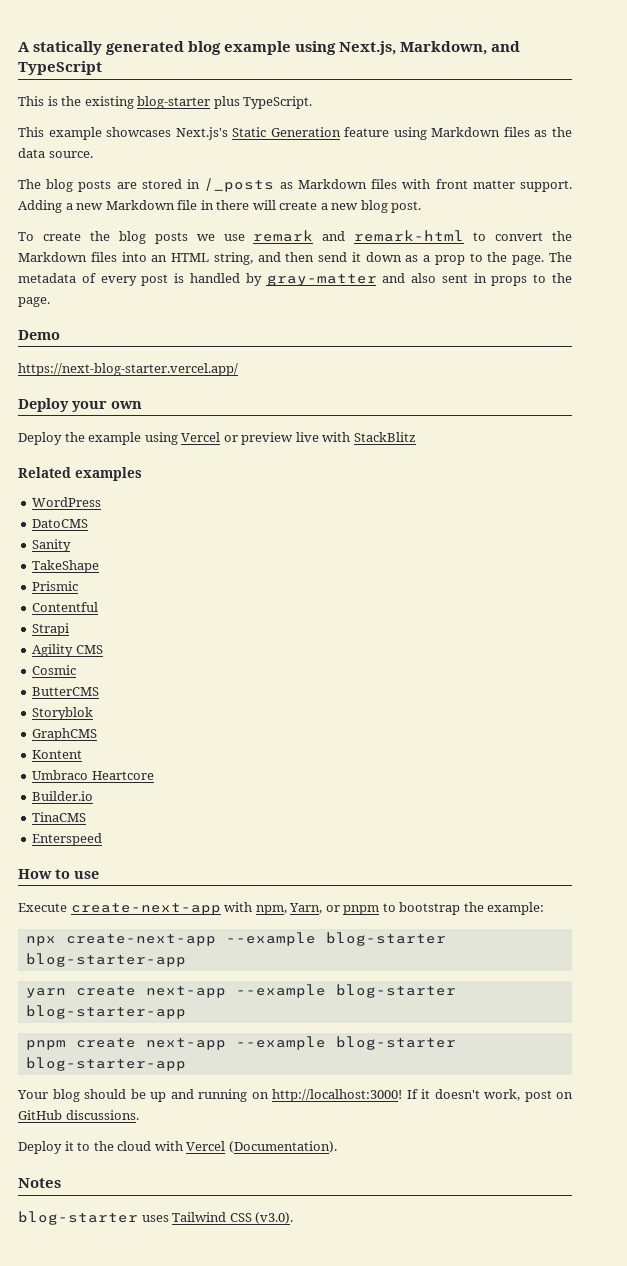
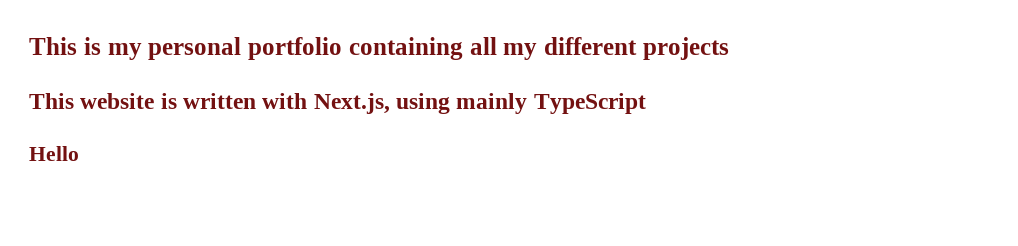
- A statically generated blog example using Next.js, Markdown, and TypeScript
- This is the existing blog-starter plus TypeScript.
- This example showcases Next.js's Static Generation feature using Markdown files as the data source.
- The blog posts are stored in /_posts as Markdown files with front matter support. Adding a new Markdown file in there will create a new blog post.
- To create the blog posts we use remark and remark-html to convert the Markdown files into an HTML string, and then send it down as a prop to the page. The metadata of every post is handled by gray-matter and also sent in props to the page.
- Demo
- https://next-blog-starter.vercel.app/
- Deploy your own
- Deploy the example using Vercel or preview live with StackBlitz
- Related examples
- WordPress
- DatoCMS
- Sanity
- TakeShape
- Prismic
- Contentful
- Strapi
- Agility CMS
- Cosmic
- ButterCMS
- Storyblok
- GraphCMS
- Kontent
- Umbraco Heartcore
- Builder.io
- TinaCMS
- Enterspeed
- How to use
- Execute create-next-app with npm, Yarn, or pnpm to bootstrap the example:
- npx create-next-app --example blog-starter blog-starter-app
- yarn create next-app --example blog-starter blog-starter-app
- pnpm create next-app --example blog-starter blog-starter-app
- Your blog should be up and running on http://localhost:3000! If it doesn't work, post on GitHub discussions.
- Deploy it to the cloud with Vercel (Documentation).
- Notes
- blog-starter uses Tailwind CSS (v3.0).
+ This is my personal portfolio containing all my different projects
+ This website is written with Next.js, using mainly TypeScript
+ Hello

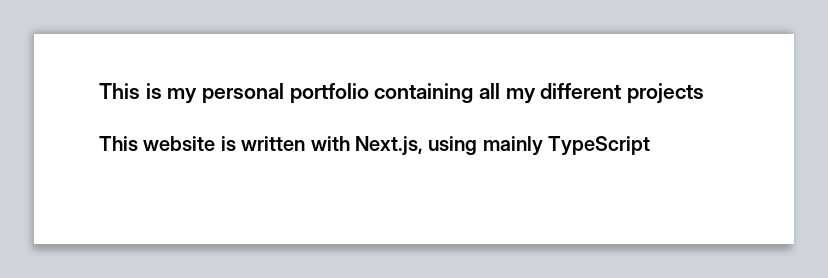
- Hello

